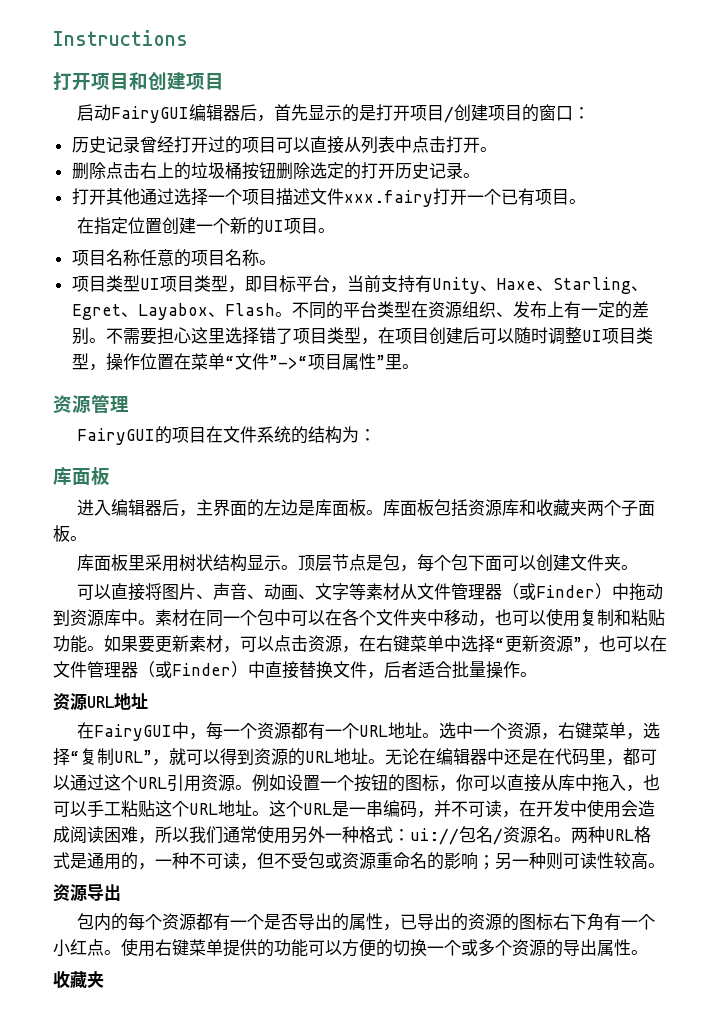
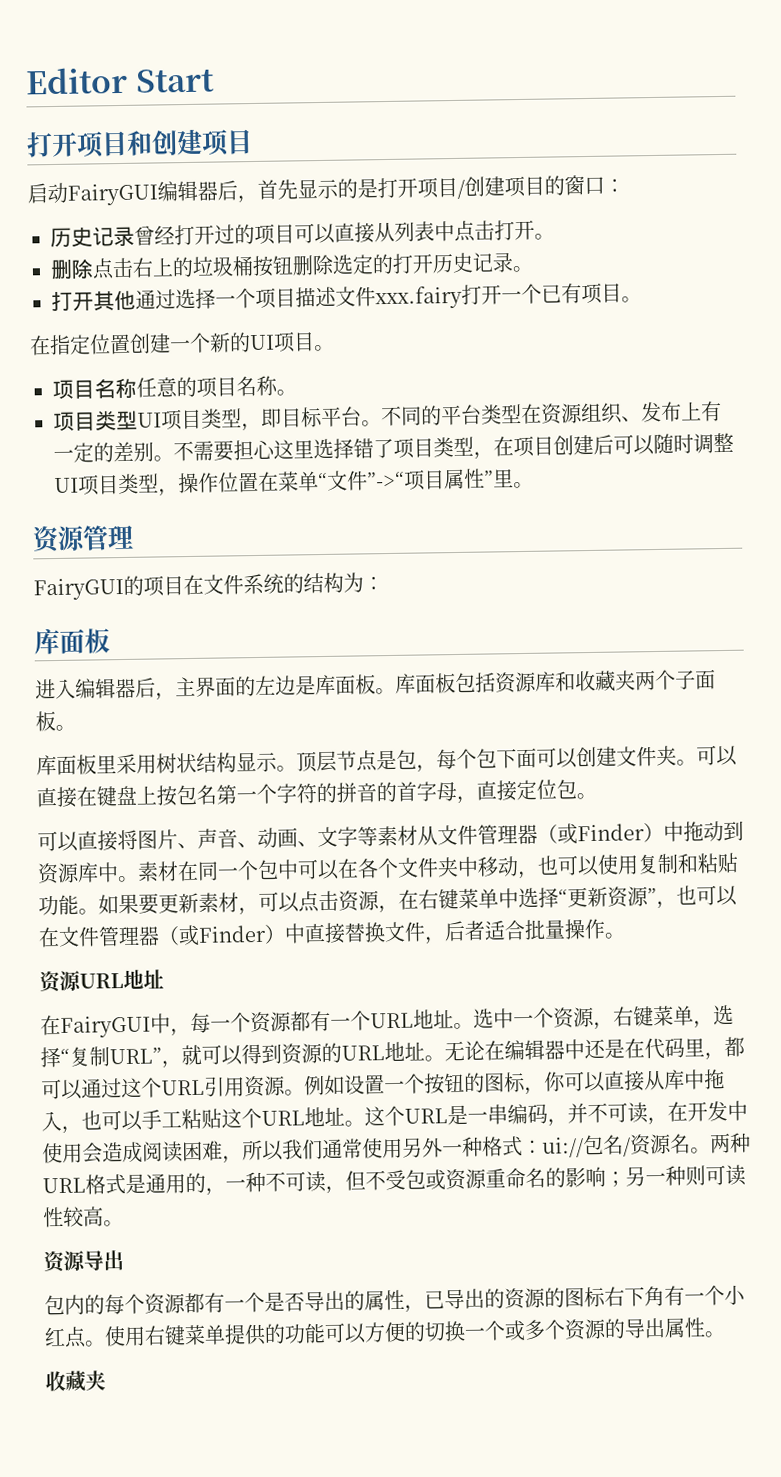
- Instructions
+ Editor Start
- 项目类型UI项目类型，即目标平台，当前支持有Unity、Haxe、Starling、Egret、Layabox、Flash。
+ 项目类型UI项目类型，即目标平台。
+ 可以直接在键盘上按包名第一个字符的拼音的首字母，直接定位包。

